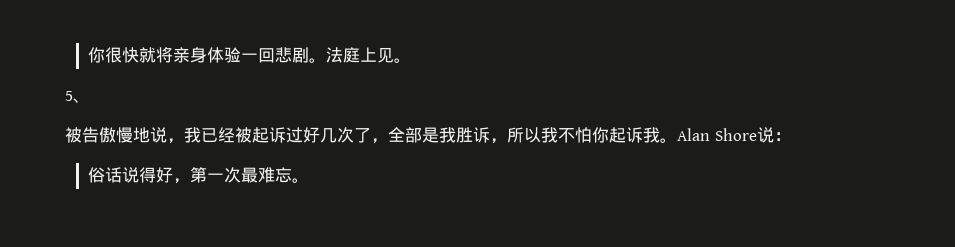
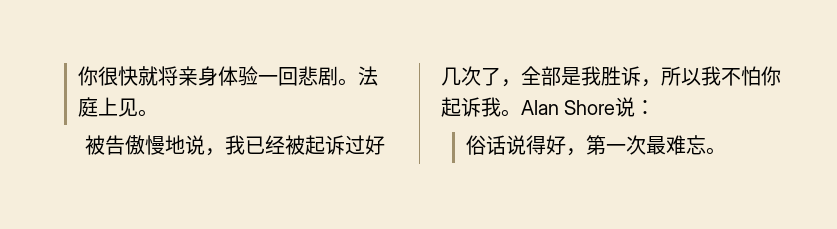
- 5、

